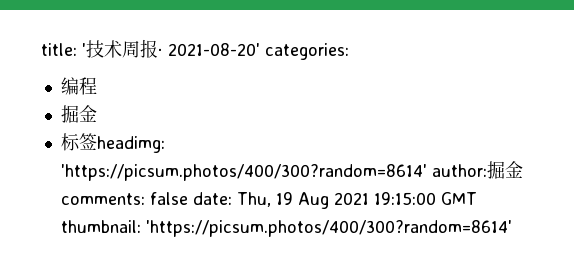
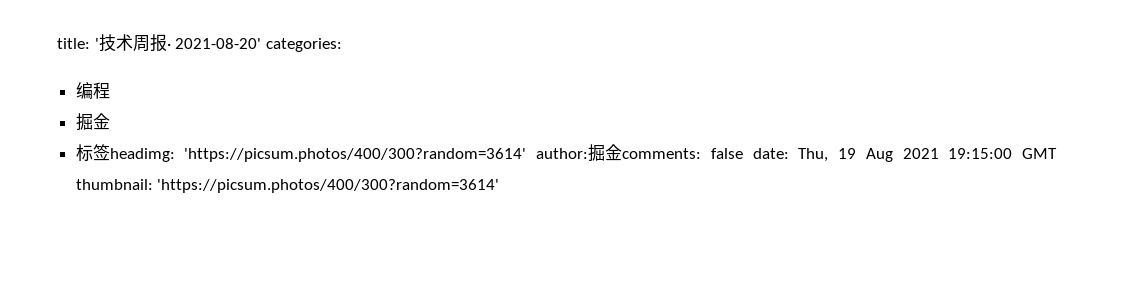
- 标签headimg: 'https://picsum.photos/400/300?random=8614' author:掘金comments: false date: Thu, 19 Aug 2021 19:15:00 GMT thumbnail: 'https://picsum.photos/400/300?random=8614'
+ 标签headimg: 'https://picsum.photos/400/300?random=3614' author:掘金comments: false date: Thu, 19 Aug 2021 19:15:00 GMT thumbnail: 'https://picsum.photos/400/300?random=3614'

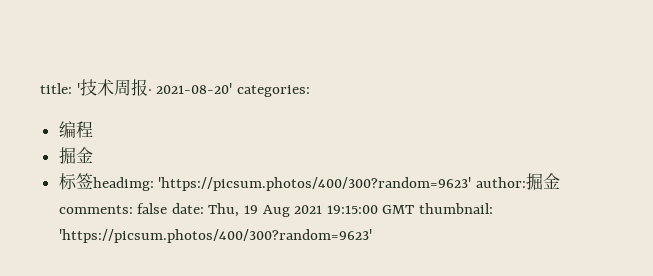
- 标签headimg: 'https://picsum.photos/400/300?random=3614' author:掘金comments: false date: Thu, 19 Aug 2021 19:15:00 GMT thumbnail: 'https://picsum.photos/400/300?random=3614'
+ 标签headimg: 'https://picsum.photos/400/300?random=9623' author:掘金comments: false date: Thu, 19 Aug 2021 19:15:00 GMT thumbnail: 'https://picsum.photos/400/300?random=9623'

